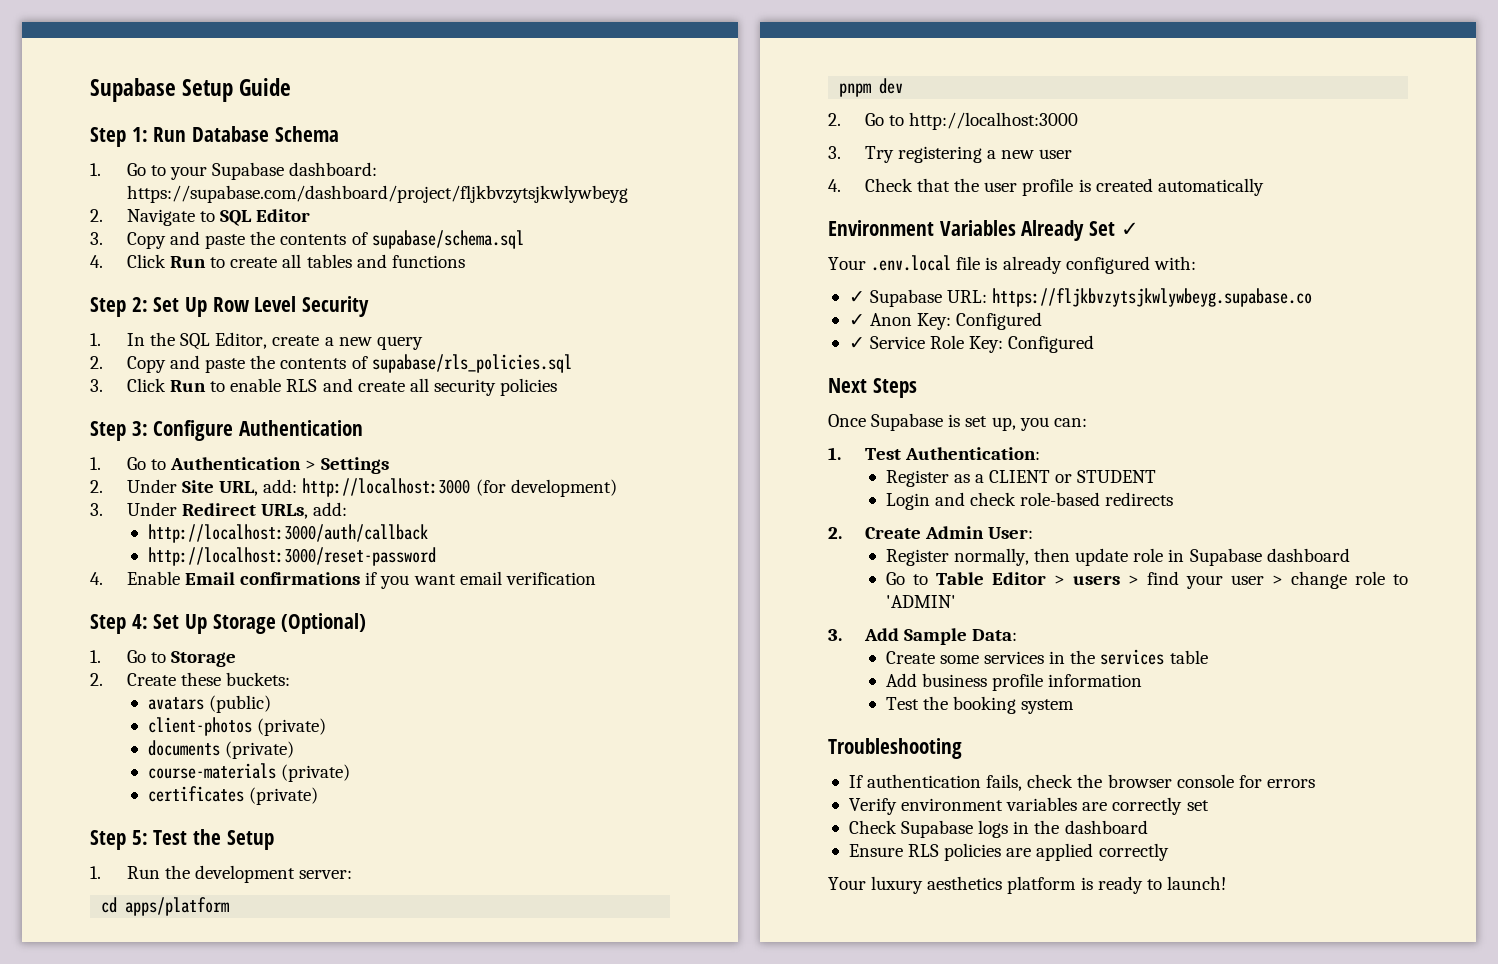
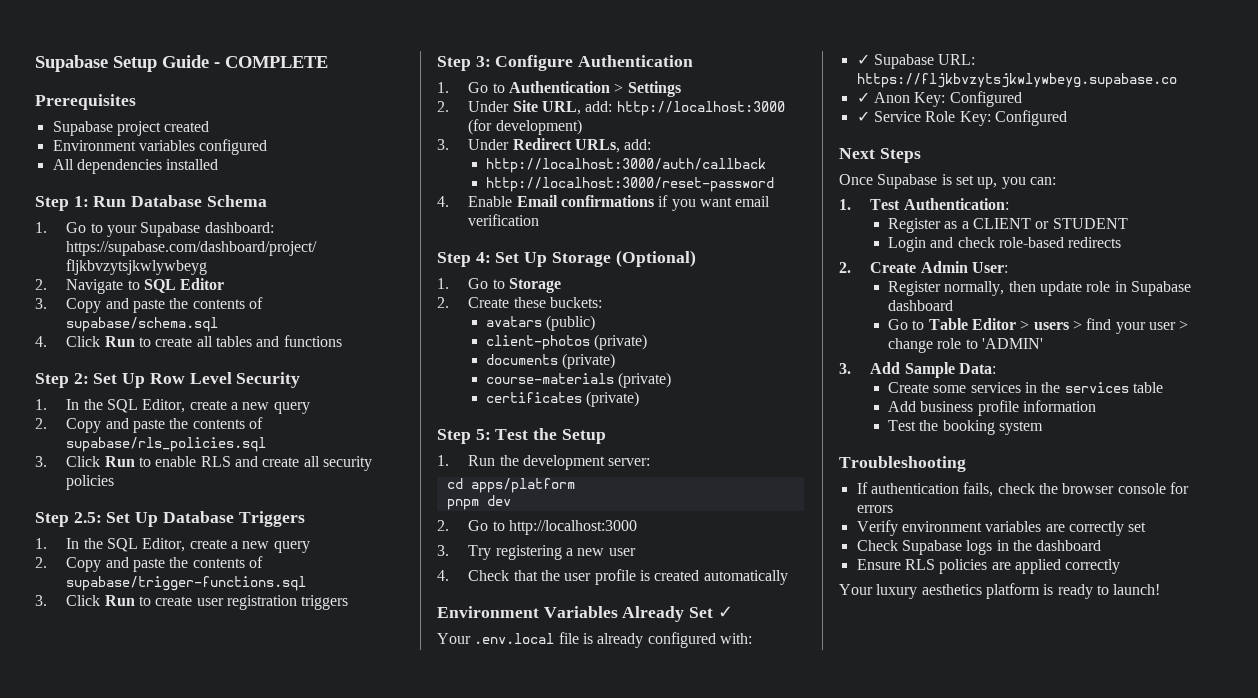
- Supabase Setup Guide
+ Supabase Setup Guide - COMPLETE
+ Prerequisites
+ Supabase project created
+ Environment variables configured
+ All dependencies installed
+ Step 2.5: Set Up Database Triggers
+ 1. In the SQL Editor, create a new query
+ 2. Copy and paste the contents of supabase/trigger-functions.sql
+ 3. Click Run to create user registration triggers

